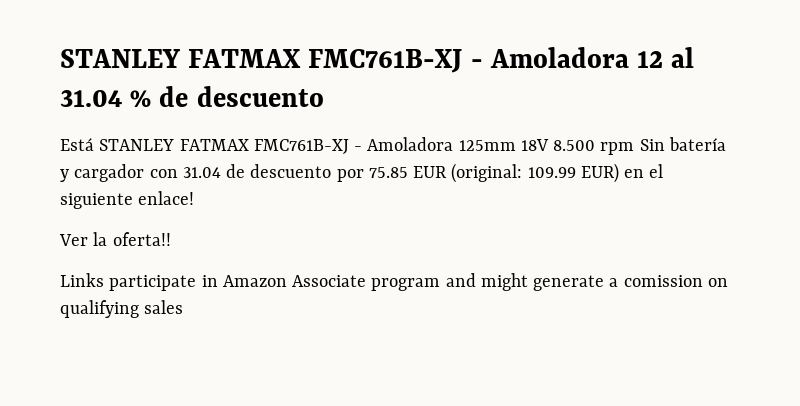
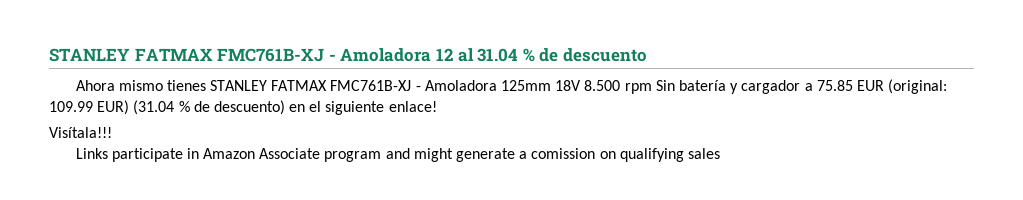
- Está STANLEY FATMAX FMC761B-XJ - Amoladora 125mm 18V 8.500 rpm Sin batería y cargador con 31.04 de descuento por 75.85 EUR (original: 109.99 EUR) en el siguiente enlace!
+ Ahora mismo tienes STANLEY FATMAX FMC761B-XJ - Amoladora 125mm 18V 8.500 rpm Sin batería y cargador a 75.85 EUR (original: 109.99 EUR) (31.04 % de descuento) en el siguiente enlace!
- Ver la oferta!!
+ Visítala!!!

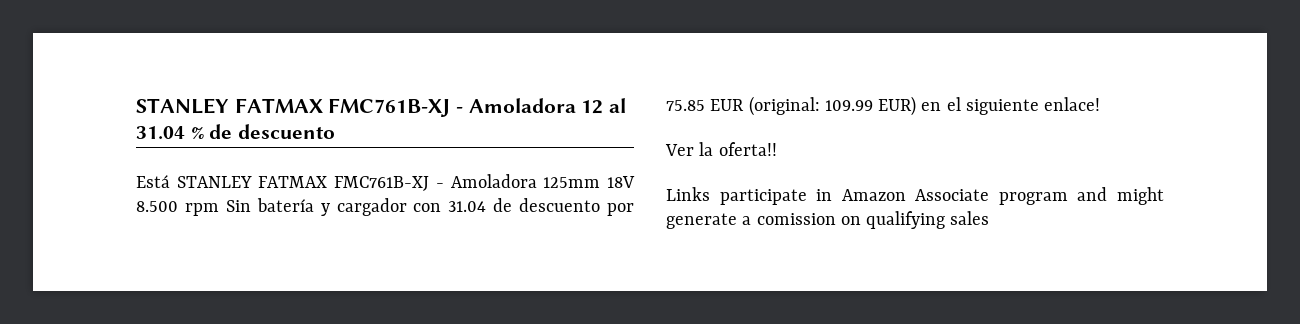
- Ahora mismo tienes STANLEY FATMAX FMC761B-XJ - Amoladora 125mm 18V 8.500 rpm Sin batería y cargador a 75.85 EUR (original: 109.99 EUR) (31.04 % de descuento) en el siguiente enlace!
+ Está STANLEY FATMAX FMC761B-XJ - Amoladora 125mm 18V 8.500 rpm Sin batería y cargador con 31.04 de descuento por 75.85 EUR (original: 109.99 EUR) en el siguiente enlace!
- Visítala!!!
+ Ver la oferta!!

